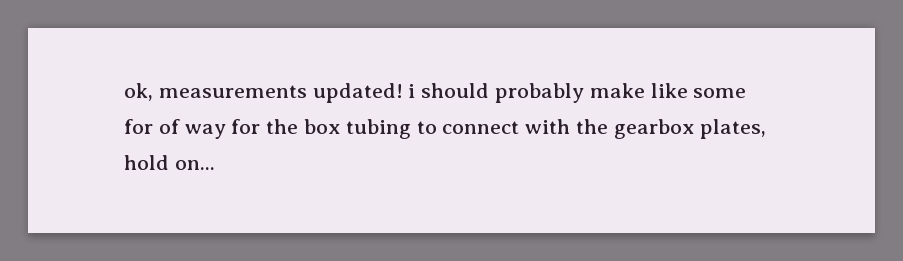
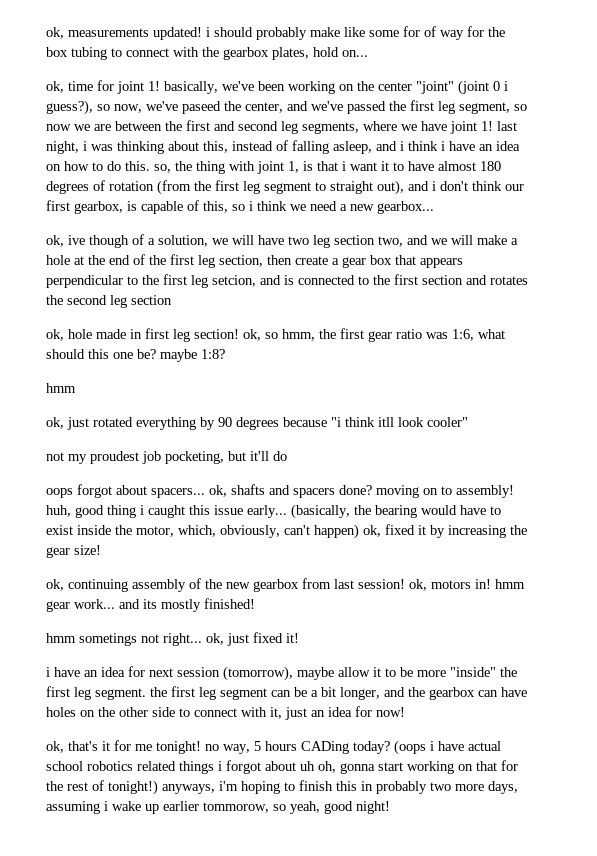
+ ok, time for joint 1! basically, we've been working on the center "joint" (joint 0 i guess?), so now, we've paseed the center, and we've passed the first leg segment, so now we are between the first and second leg segments, where we have joint 1! last night, i was thinking about this, instead of falling asleep, and i think i have an idea on how to do this. so, the thing with joint 1, is that i want it to have almost 180 degrees of rotation (from the first leg segment to straight out), and i don't think our first gearbox, is capable of this, so i think we need a new gearbox...
+ ok, ive though of a solution, we will have two leg section two, and we will make a hole at the end of the first leg section, then create a gear box that appears perpendicular to the first leg setcion, and is connected to the first section and rotates the second leg section
+ ok, hole made in first leg section! ok, so hmm, the first gear ratio was 1:6, what should this one be? maybe 1:8?
+ hmm
+ ok, just rotated everything by 90 degrees because "i think itll look cooler"
+ not my proudest job pocketing, but it'll do
+ oops forgot about spacers... ok, shafts and spacers done? moving on to assembly! huh, good thing i caught this issue early... (basically, the bearing would have to exist inside the motor, which, obviously, can't happen) ok, fixed it by increasing the gear size!
+ ok, continuing assembly of the new gearbox from last session! ok, motors in! hmm gear work... and its mostly finished!
+ hmm sometings not right... ok, just fixed it!
+ i have an idea for next session (tomorrow), maybe allow it to be more "inside" the first leg segment. the first leg segment can be a bit longer, and the gearbox can have holes on the other side to connect with it, just an idea for now!
+ ok, that's it for me tonight! no way, 5 hours CADing today? (oops i have actual school robotics related things i forgot about uh oh, gonna start working on that for the rest of tonight!) anyways, i'm hoping to finish this in probably two more days, assuming i wake up earlier tommorow, so yeah, good night!

